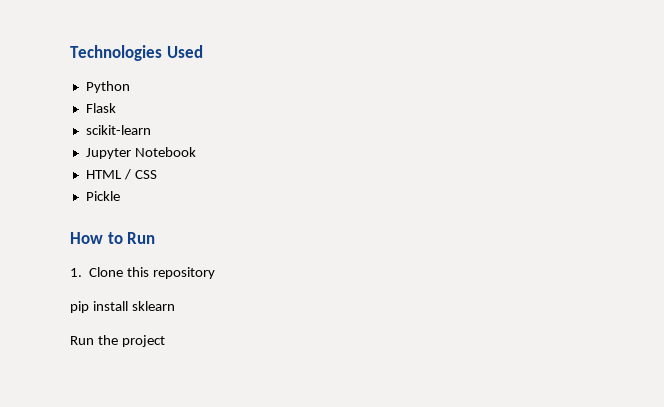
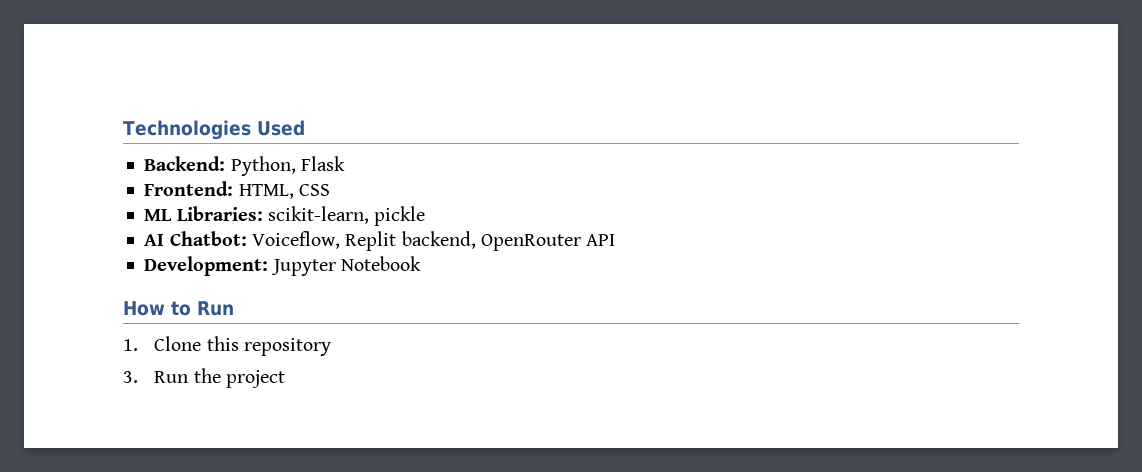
- Python
- Flask
+ Backend: Python, Flask
- scikit-learn
- Jupyter Notebook
- HTML / CSS
- Pickle
+ Frontend: HTML, CSS
+ ML Libraries: scikit-learn, pickle
+ AI Chatbot: Voiceflow, Replit backend, OpenRouter API
+ Development: Jupyter Notebook
- pip install sklearn
- Run the project
+ 3. Run the project

